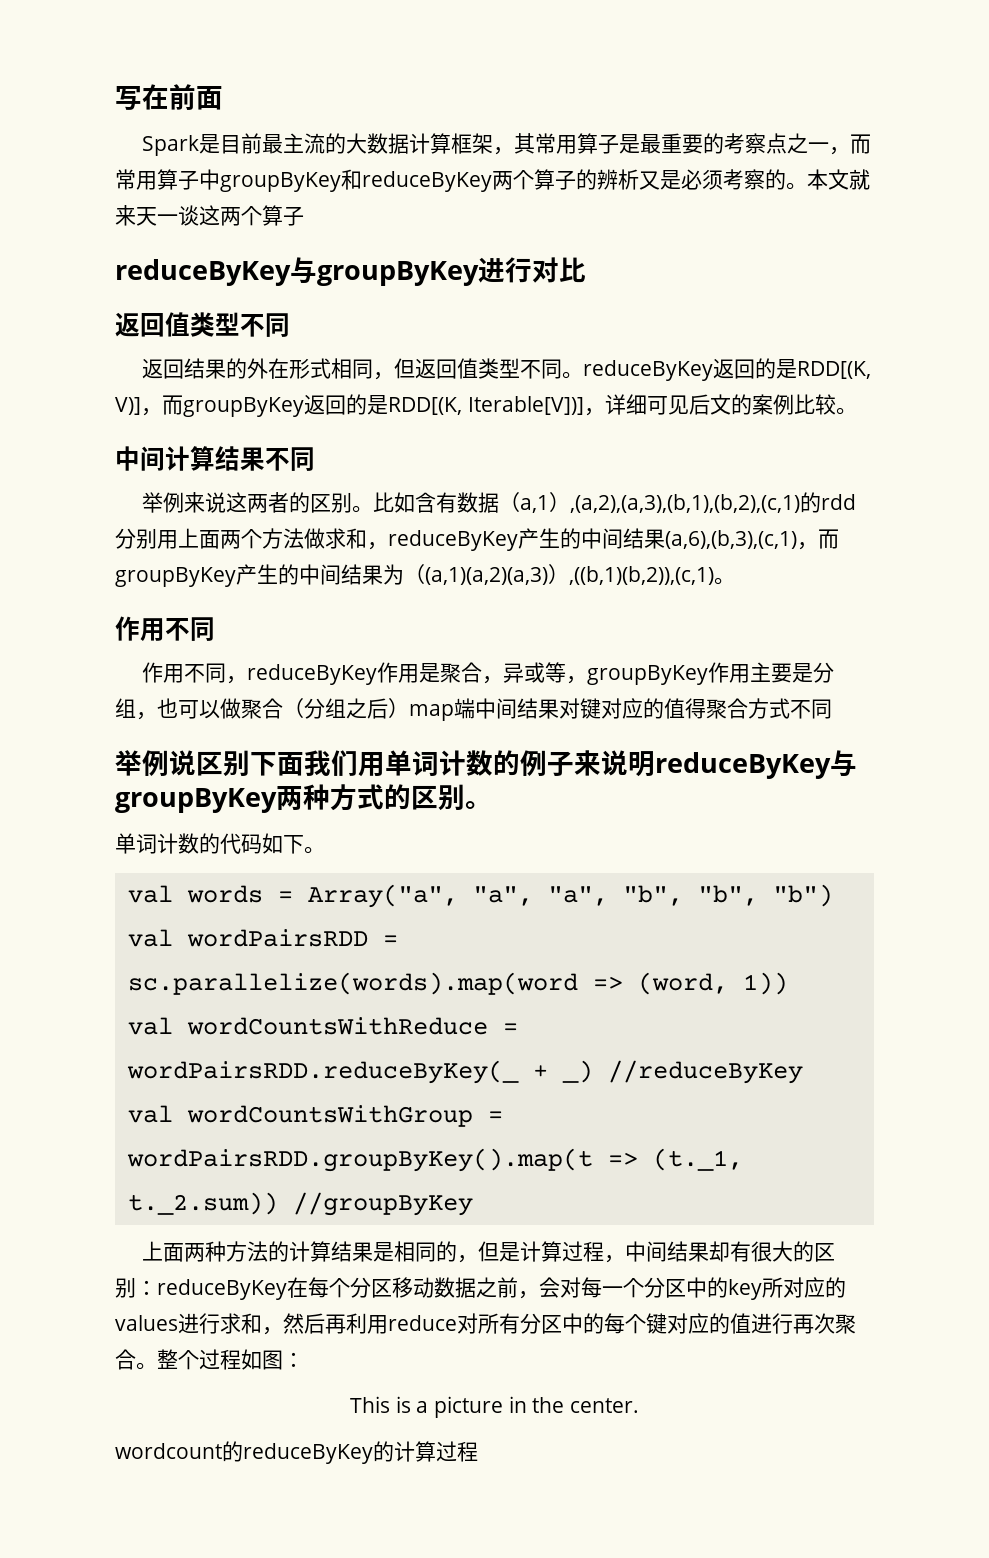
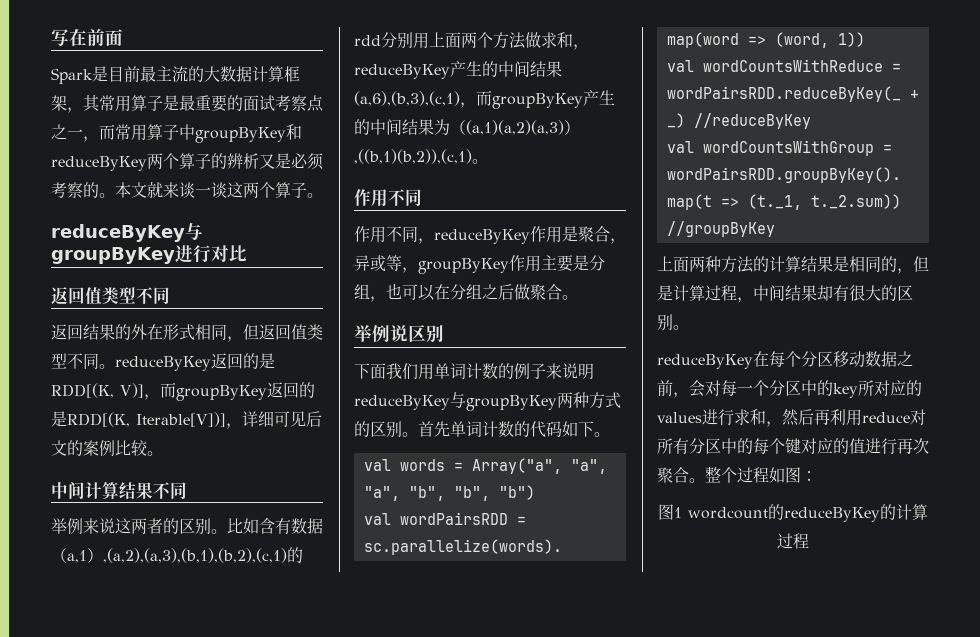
- Spark是目前最主流的大数据计算框架，其常用算子是最重要的考察点之一，而常用算子中groupByKey和reduceByKey两个算子的辨析又是必须考察的。
+ Spark是目前最主流的大数据计算框架，其常用算子是最重要的面试考察点之一，而常用算子中groupByKey和reduceByKey两个算子的辨析又是必须考察的。
- 本文就来天一谈这两个算子
+ 本文就来谈一谈这两个算子。
- 作用不同，reduceByKey作用是聚合，异或等，groupByKey作用主要是分组，也可以做聚合（分组之后）map端中间结果对键对应的值得聚合方式不同
+ 作用不同，reduceByKey作用是聚合，异或等，groupByKey作用主要是分组，也可以在分组之后做聚合。
- 举例说区别下面我们用单词计数的例子来说明reduceByKey与groupByKey两种方式的区别。
- 单词计数的代码如下。
+ 举例说区别
+ 下面我们用单词计数的例子来说明reduceByKey与groupByKey两种方式的区别。首先单词计数的代码如下。
- 上面两种方法的计算结果是相同的，但是计算过程，中间结果却有很大的区别：reduceByKey在每个分区移动数据之前，会对每一个分区中的key所对应的values进行求和，然后再利用reduce对所有分区中的每个键对应的值进行再次聚合。
+ 上面两种方法的计算结果是相同的，但是计算过程，中间结果却有很大的区别。
+ reduceByKey在每个分区移动数据之前，会对每一个分区中的key所对应的values进行求和，然后再利用reduce对所有分区中的每个键对应的值进行再次聚合。
- This is a picture in the center.
- wordcount的reduceByKey的计算过程
+ 图1 wordcount的reduceByKey的计算过程

